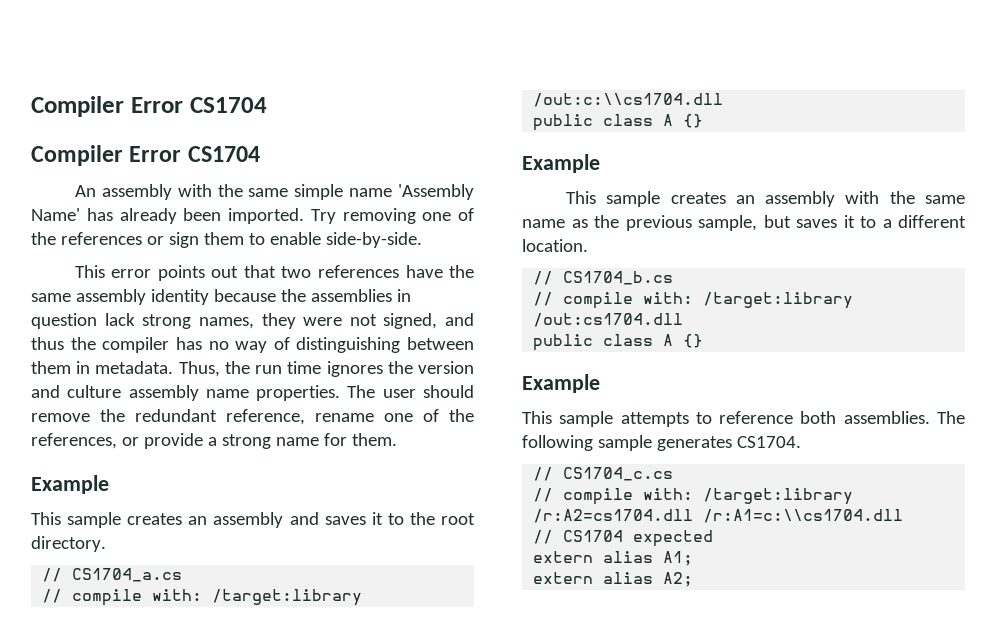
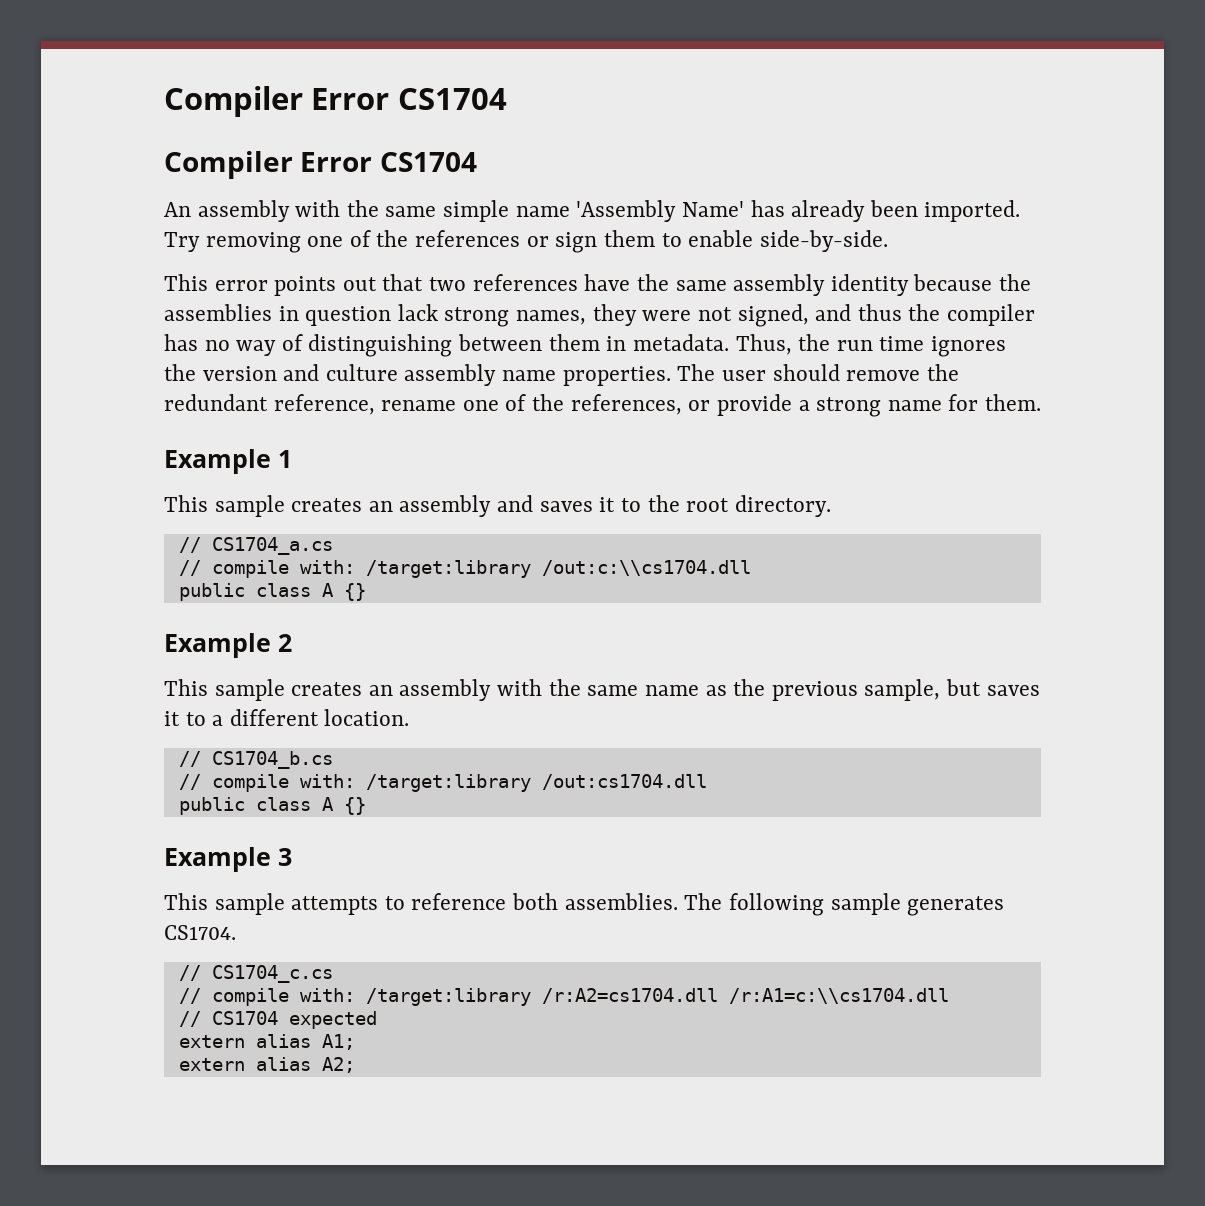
  The user should remove the redundant reference, rename one of the references, or provide a strong name for them.
- Example
+ Example 1
  // compile with: /target:library /out:c:\\cs1704.dll
  public class A {}
- Example
+ Example 2
  // compile with: /target:library /out:cs1704.dll
  public class A {}
- Example
+ Example 3

